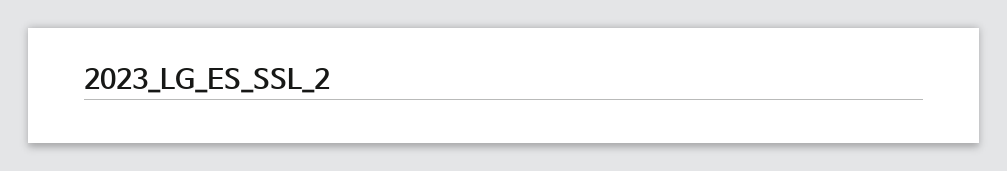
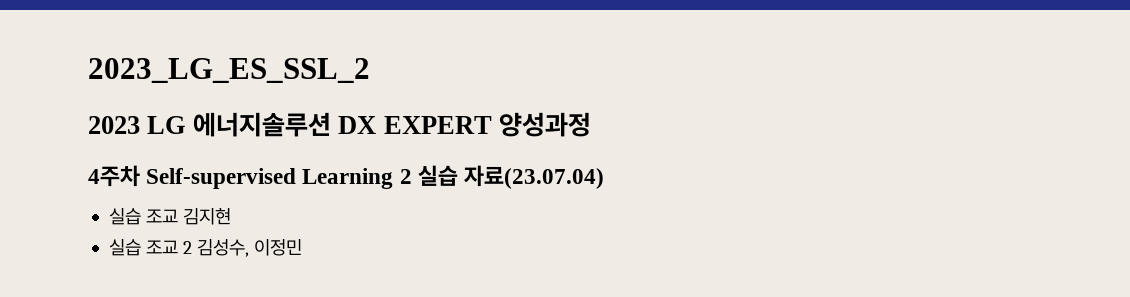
+ 2023 LG 에너지솔루션 DX EXPERT 양성과정
+ 4주차 Self-supervised Learning 2 실습 자료(23.07.04)
+ 실습 조교 김지현
+ 실습 조교 2 김성수, 이정민

